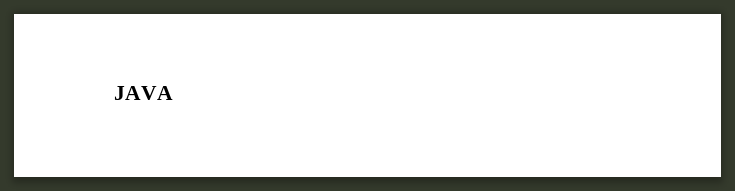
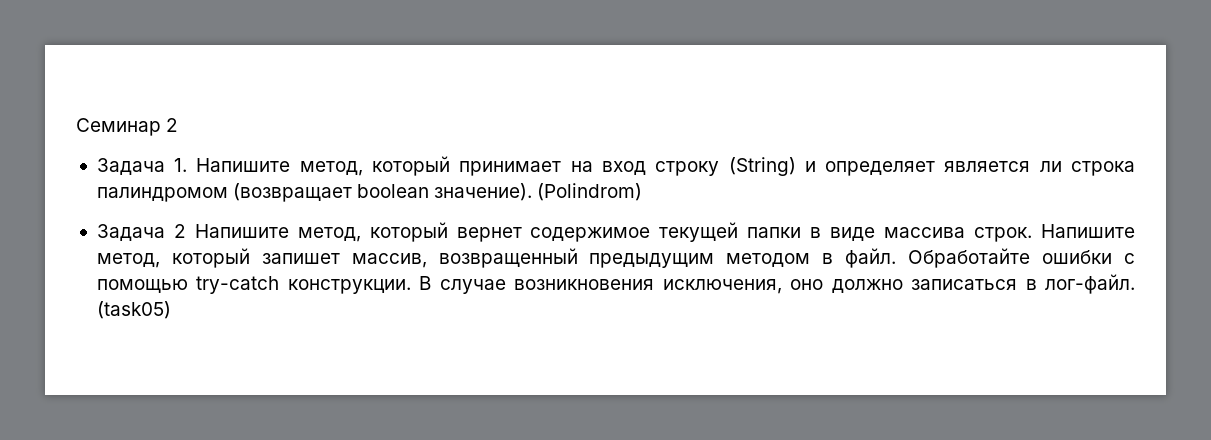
- JAVA
+ Семинар 2
+ Задача 1. Напишите метод, который принимает на вход строку (String) и определяет является ли строка палиндромом (возвращает boolean значение). (Polindrom)
+ Задача 2 Напишите метод, который вернет содержимое текущей папки в виде массива строк. Напишите метод, который запишет массив, возвращенный предыдущим методом в файл. Обработайте ошибки с помощью try-catch конструкции. В случае возникновения исключения, оно должно записаться в лог-файл. (task05)

